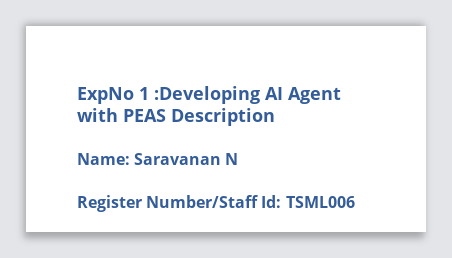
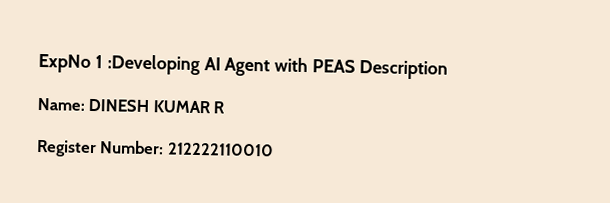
- Name: Saravanan N
- Register Number/Staff Id: TSML006
+ Name: DINESH KUMAR R
+ Register Number: 212222110010

